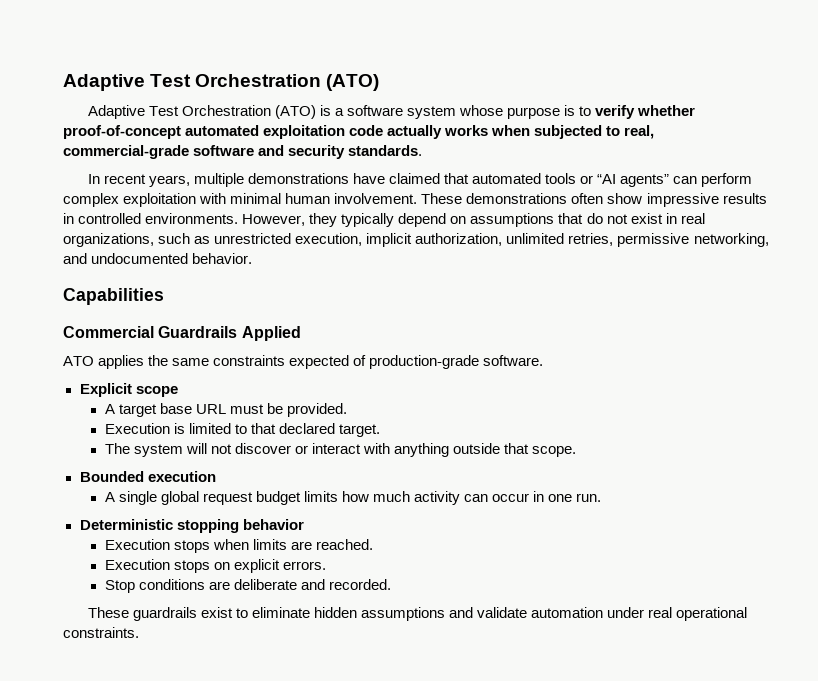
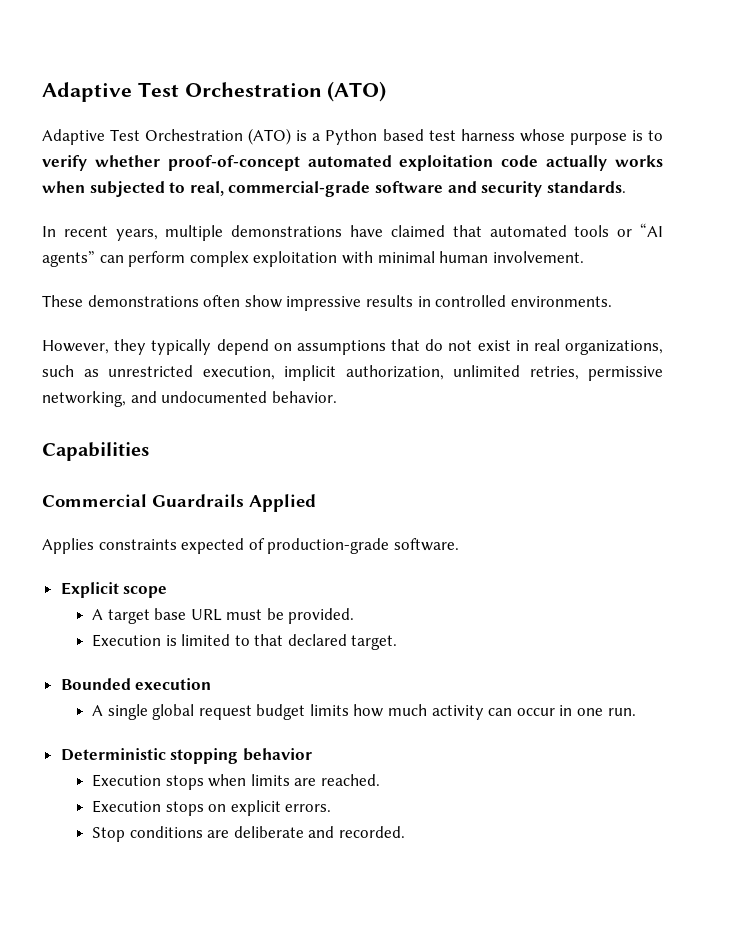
- Adaptive Test Orchestration (ATO) is a software system whose purpose is to verify whether proof-of-concept automated exploitation code actually works when subjected to real, commercial-grade software and security standards.
+ Adaptive Test Orchestration (ATO) is a Python based test harness whose purpose is to verify whether proof-of-concept automated exploitation code actually works when subjected to real, commercial-grade software and security standards.
- In recent years, multiple demonstrations have claimed that automated tools or “AI agents” can perform complex exploitation with minimal human involvement. These demonstrations often show impressive results in controlled environments. However, they typically depend on assumptions that do not exist in real organizations, such as unrestricted execution, implicit authorization, unlimited retries, permissive networking, and undocumented behavior.
+ In recent years, multiple demonstrations have claimed that automated tools or “AI agents” can perform complex exploitation with minimal human involvement.
+ These demonstrations often show impressive results in controlled environments.
+ However, they typically depend on assumptions that do not exist in real organizations, such as unrestricted execution, implicit authorization, unlimited retries, permissive networking, and undocumented behavior.
- ATO applies the same constraints expected of production-grade software.
+ Applies constraints expected of production-grade software.
- The system will not discover or interact with anything outside that scope.
- These guardrails exist to eliminate hidden assumptions and validate automation under real operational constraints.

